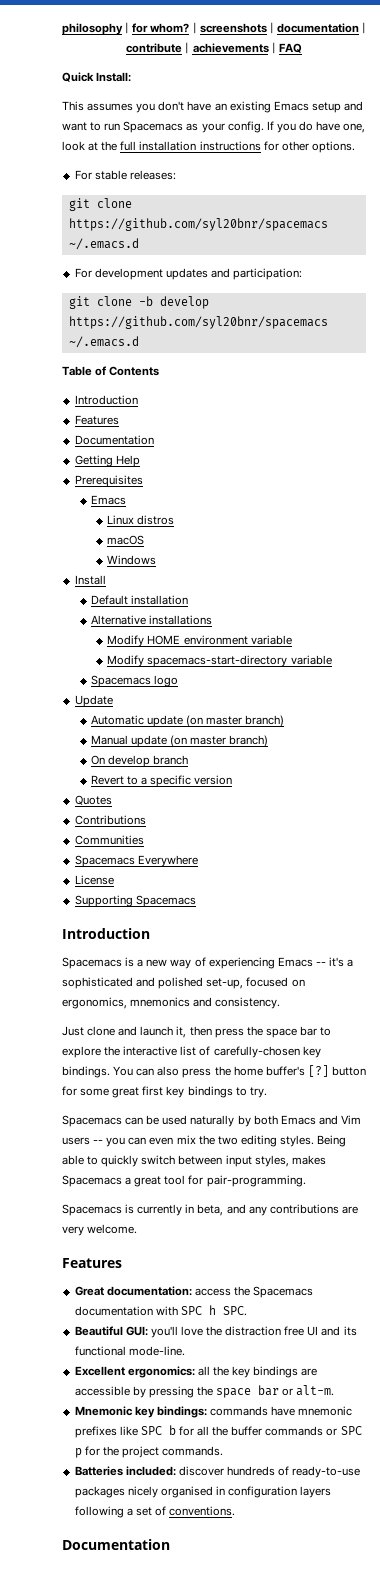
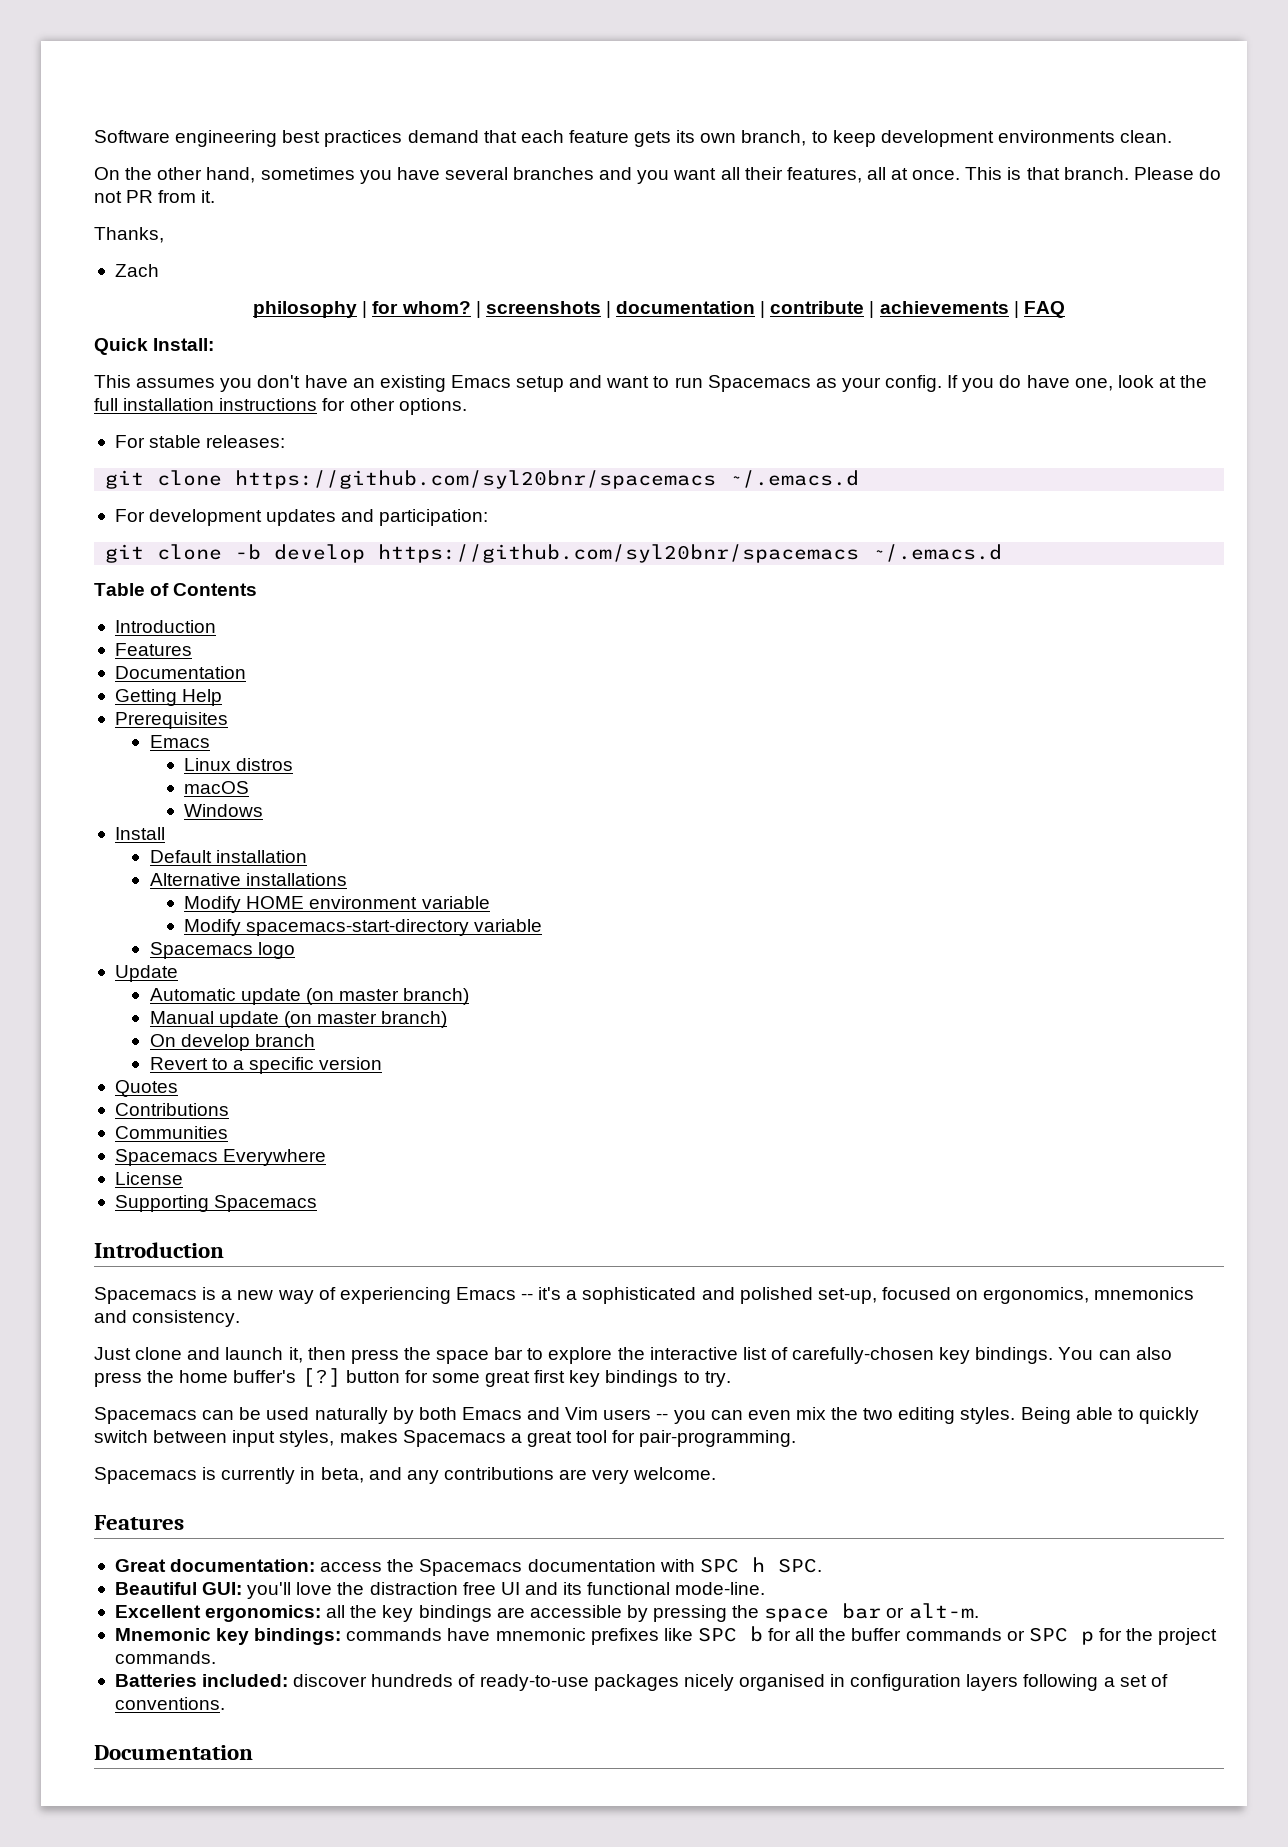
+ Software engineering best practices demand that each feature gets its own branch, to keep development environments clean.
+ On the other hand, sometimes you have several branches and you want all their features, all at once. This is that branch. Please do not PR from it.
+ Thanks,
+ Zach

